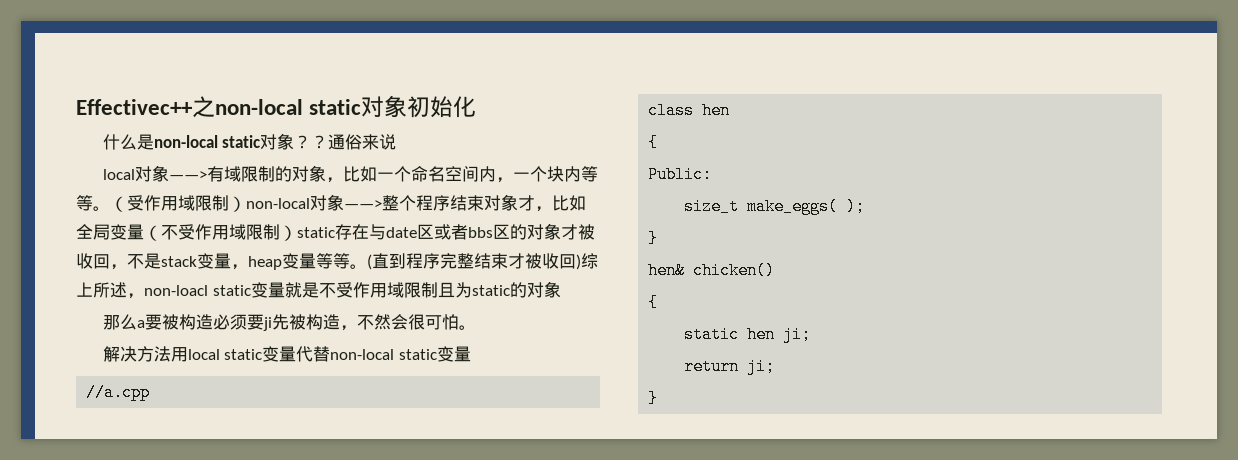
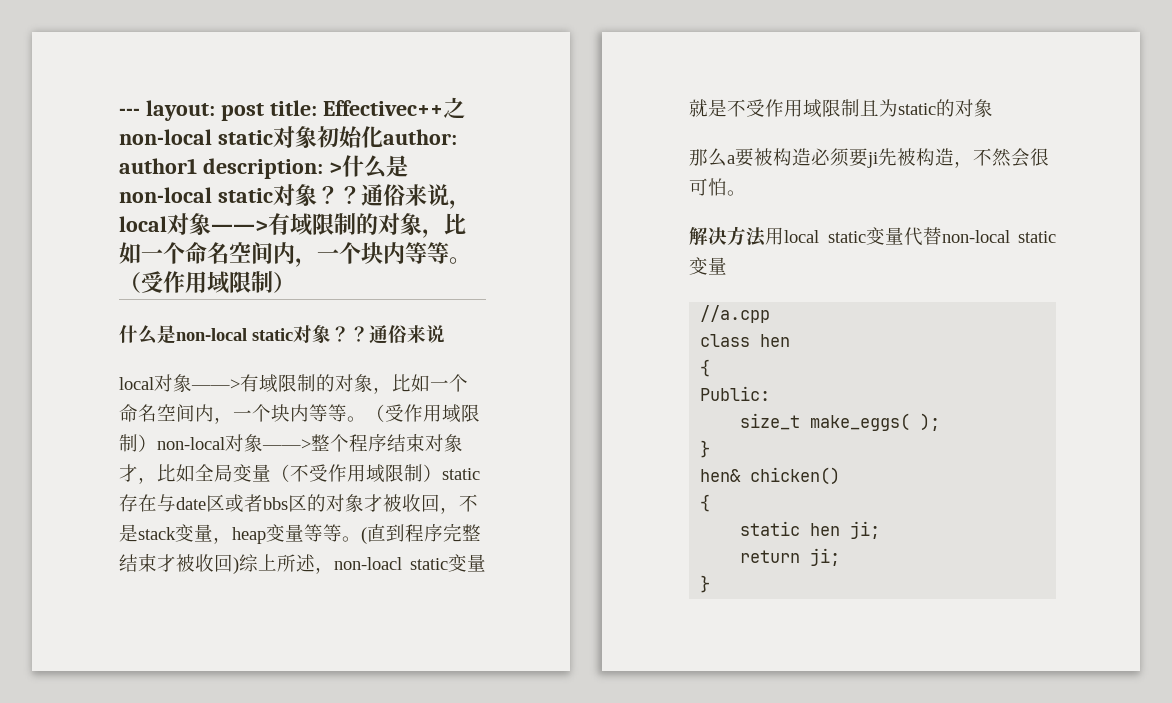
- Effectivec++之non-local static对象初始化
+ --- layout: post title: Effectivec++之non-local static对象初始化author: author1 description: >什么是non-local static对象？？通俗来说，local对象——>有域限制的对象，比如一个命名空间内，一个块内等等。（受作用域限制）

